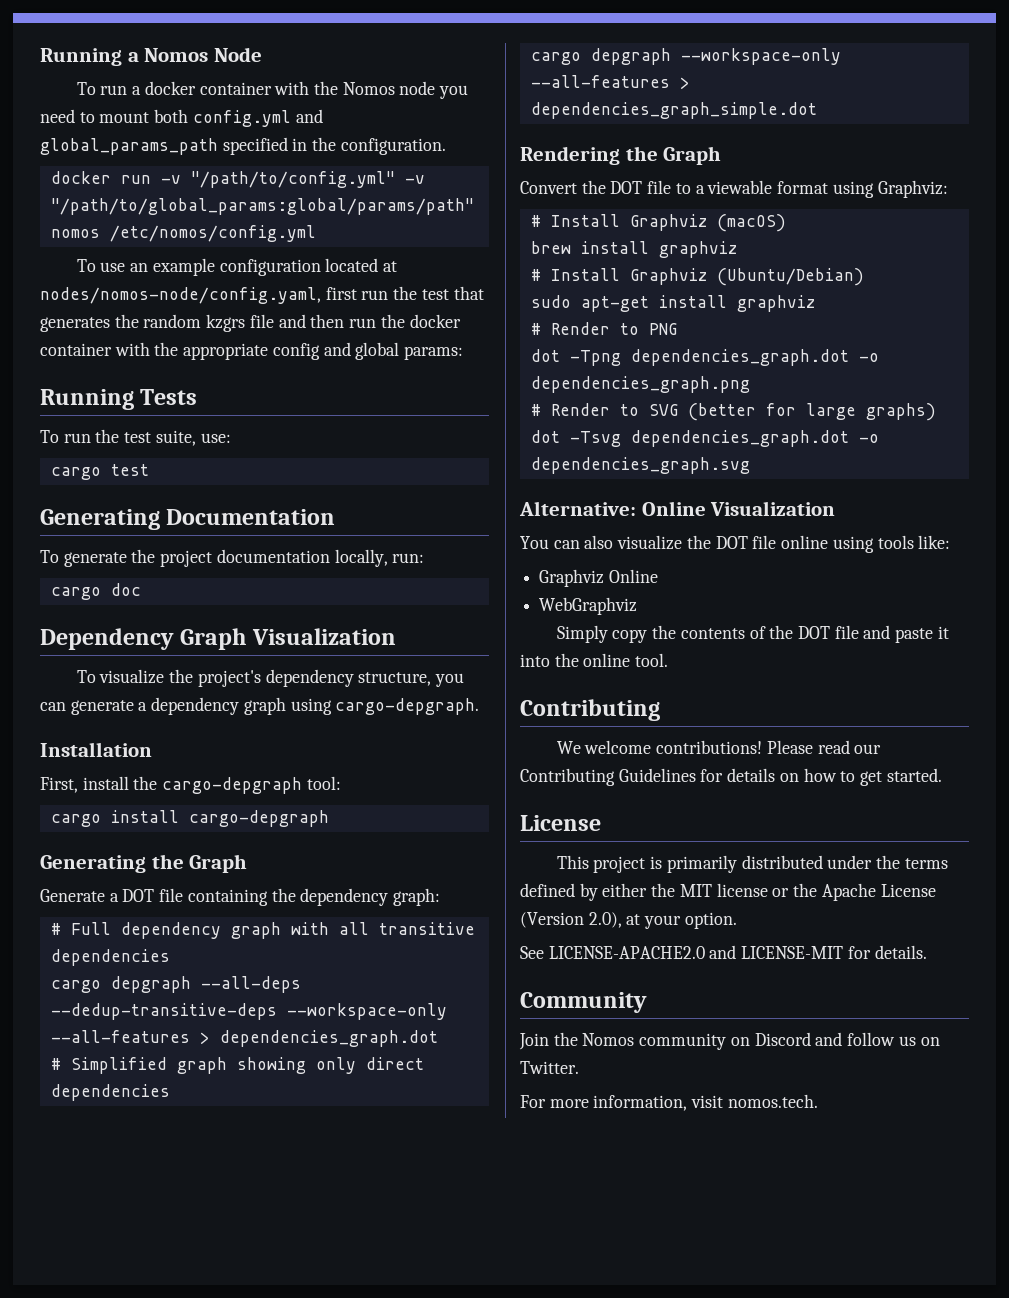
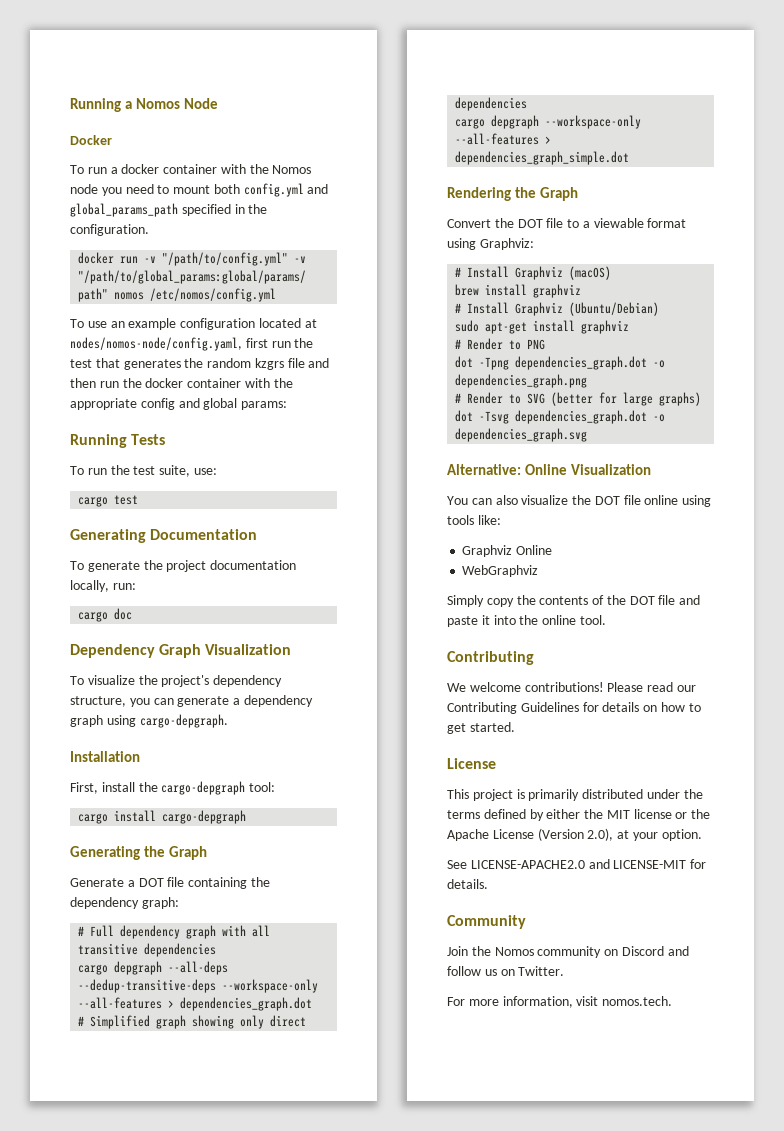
+ Docker

